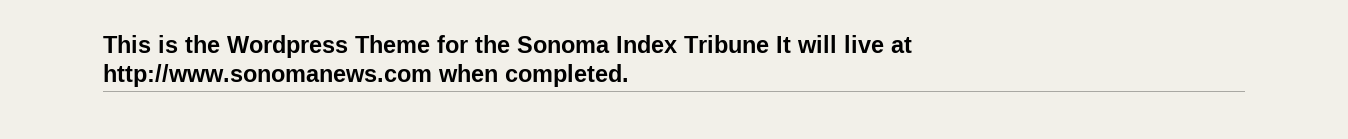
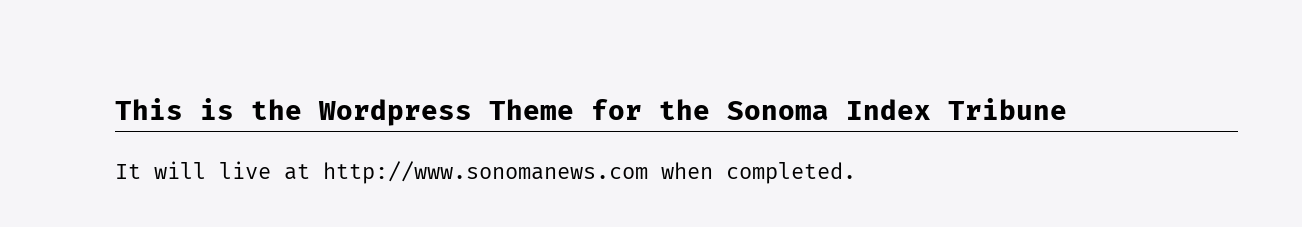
- This is the Wordpress Theme for the Sonoma Index Tribune It will live at http://www.sonomanews.com when completed.
+ This is the Wordpress Theme for the Sonoma Index Tribune
+ It will live at http://www.sonomanews.com when completed.

